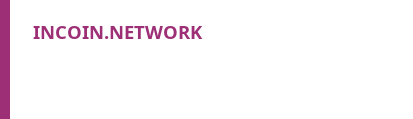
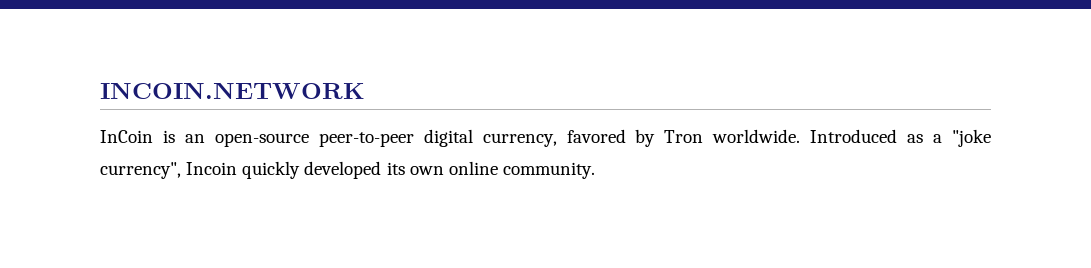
+ InCoin is an open-source peer-to-peer digital currency, favored by Tron worldwide. Introduced as a "joke currency", Incoin quickly developed its own online community.

